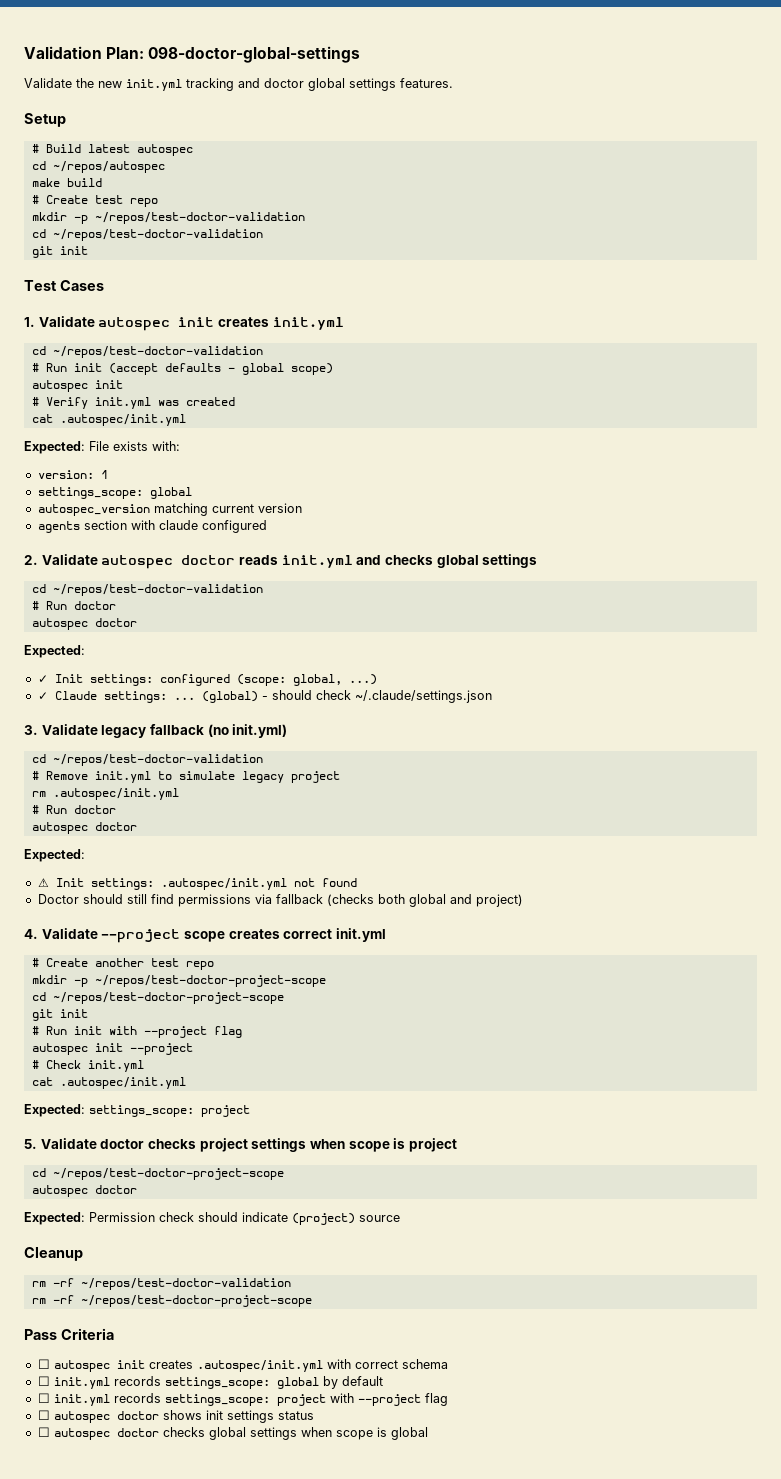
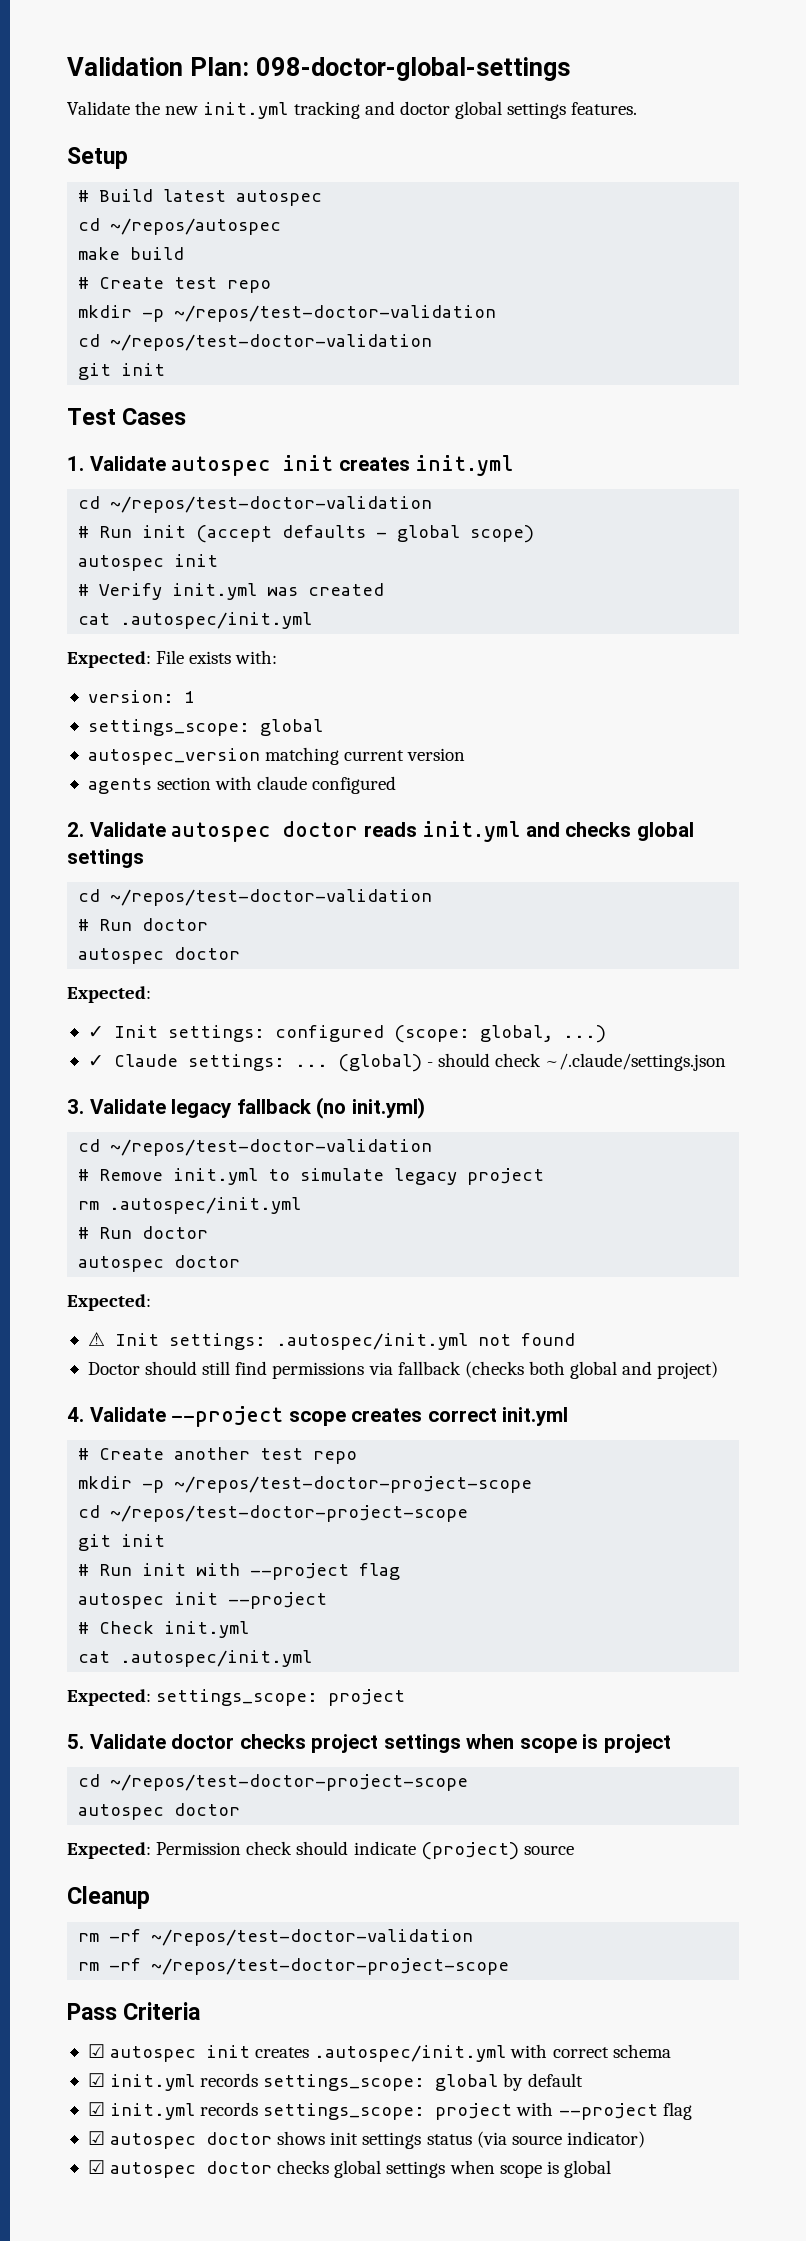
- ☐ autospec init creates .autospec/init.yml with correct schema
+ ☑ autospec init creates .autospec/init.yml with correct schema
- ☐ init.yml records settings_scope: global by default
+ ☑ init.yml records settings_scope: global by default
- ☐ init.yml records settings_scope: project with --project flag
+ ☑ init.yml records settings_scope: project with --project flag
- ☐ autospec doctor shows init settings status
- ☐ autospec doctor checks global settings when scope is global
+ ☑ autospec doctor shows init settings status (via source indicator)
+ ☑ autospec doctor checks global settings when scope is global

